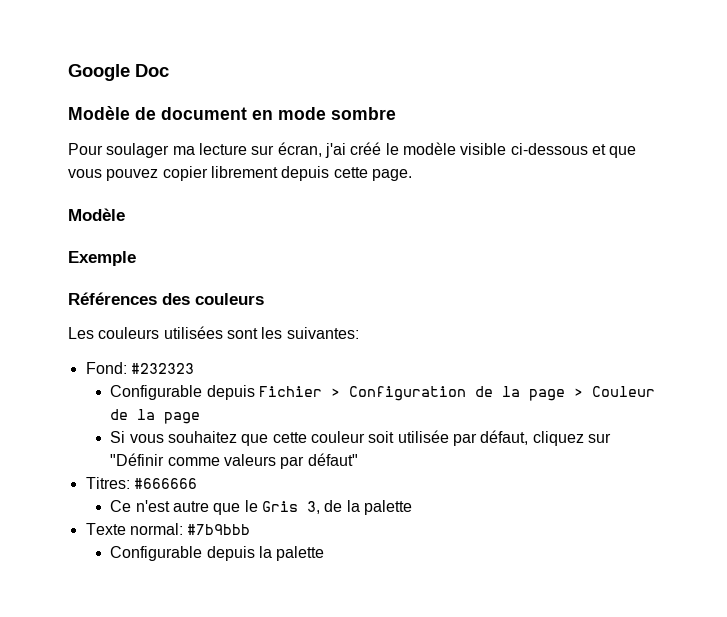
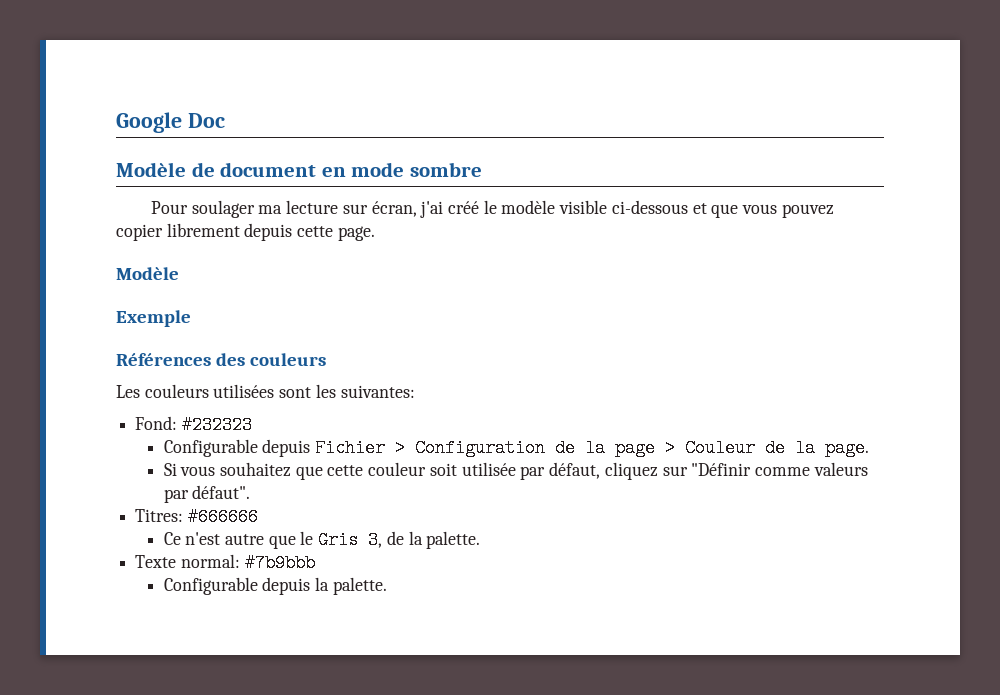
- Configurable depuis Fichier > Configuration de la page > Couleur de la page
+ Configurable depuis Fichier > Configuration de la page > Couleur de la page.
- Si vous souhaitez que cette couleur soit utilisée par défaut, cliquez sur "Définir comme valeurs par défaut"
+ Si vous souhaitez que cette couleur soit utilisée par défaut, cliquez sur "Définir comme valeurs par défaut".
- Ce n'est autre que le Gris 3, de la palette
+ Ce n'est autre que le Gris 3, de la palette.
- Configurable depuis la palette
+ Configurable depuis la palette.

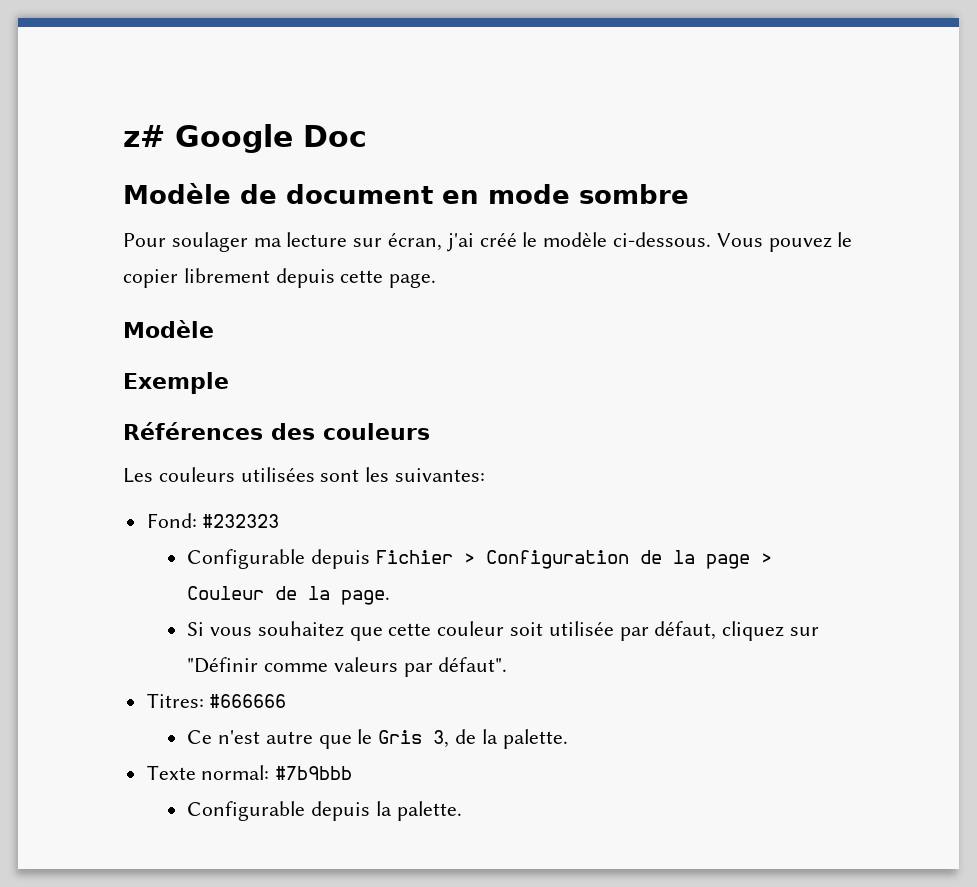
- Google Doc
+ z# Google Doc
- Pour soulager ma lecture sur écran, j'ai créé le modèle visible ci-dessous et que vous pouvez copier librement depuis cette page.
+ Pour soulager ma lecture sur écran, j'ai créé le modèle ci-dessous. Vous pouvez le copier librement depuis cette page.

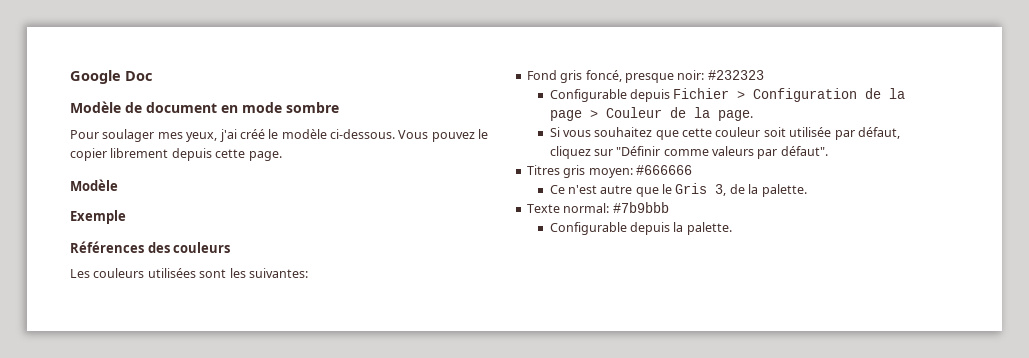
- z# Google Doc
+ Google Doc
- Pour soulager ma lecture sur écran, j'ai créé le modèle ci-dessous.
+ Pour soulager mes yeux, j'ai créé le modèle ci-dessous.
- Fond: #232323
+ Fond gris foncé, presque noir: #232323
- Titres: #666666
+ Titres gris moyen: #666666

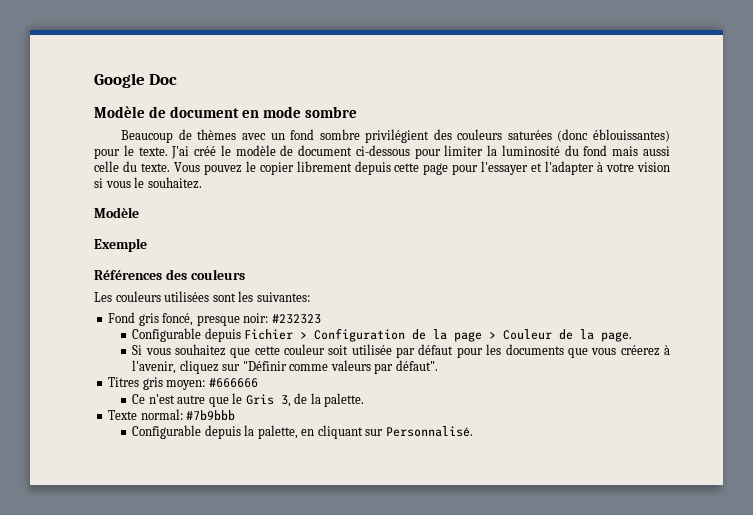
- Pour soulager mes yeux, j'ai créé le modèle ci-dessous.
+ Beaucoup de thèmes avec un fond sombre privilégient des couleurs saturées (donc éblouissantes) pour le texte. J'ai créé le modèle de document ci-dessous pour limiter la luminosité du fond mais aussi celle du texte.
- Vous pouvez le copier librement depuis cette page.
+ Vous pouvez le copier librement depuis cette page pour l'essayer et l'adapter à votre vision si vous le souhaitez.
- Si vous souhaitez que cette couleur soit utilisée par défaut, cliquez sur "Définir comme valeurs par défaut".
+ Si vous souhaitez que cette couleur soit utilisée par défaut pour les documents que vous créerez à l'avenir, cliquez sur "Définir comme valeurs par défaut".
- Configurable depuis la palette.
+ Configurable depuis la palette, en cliquant sur Personnalisé.

